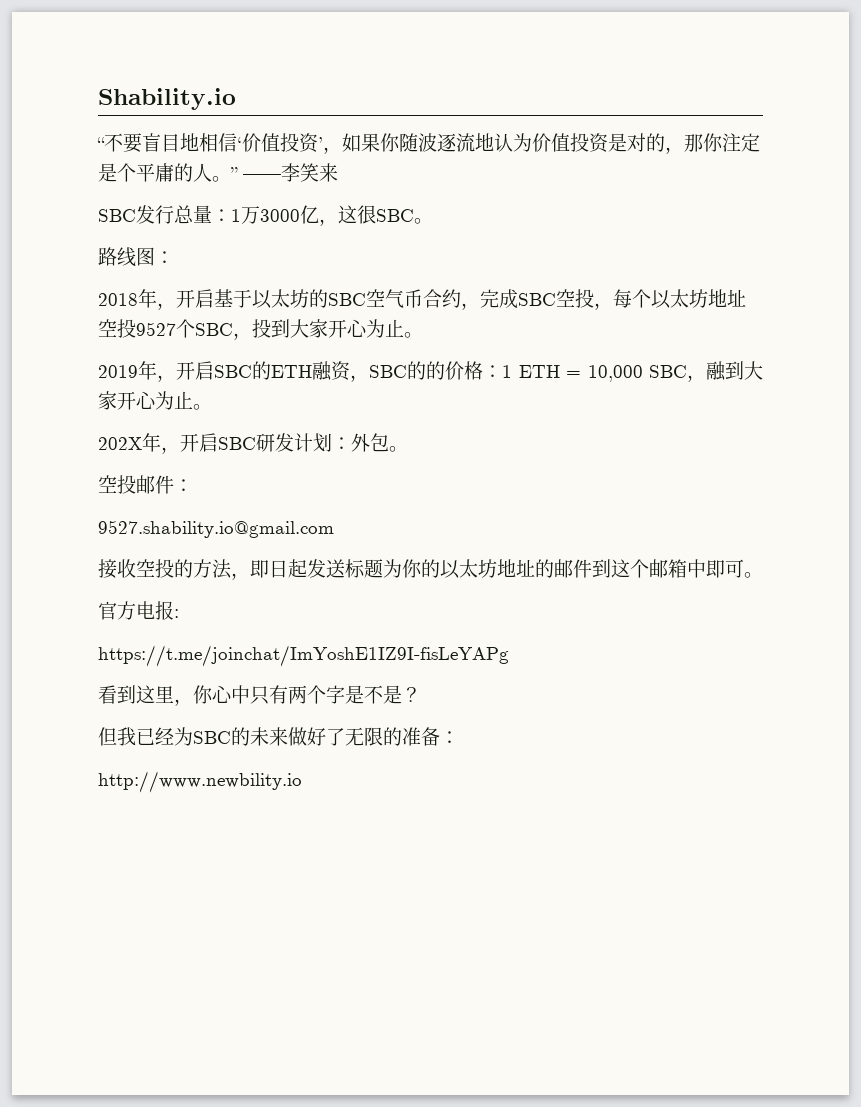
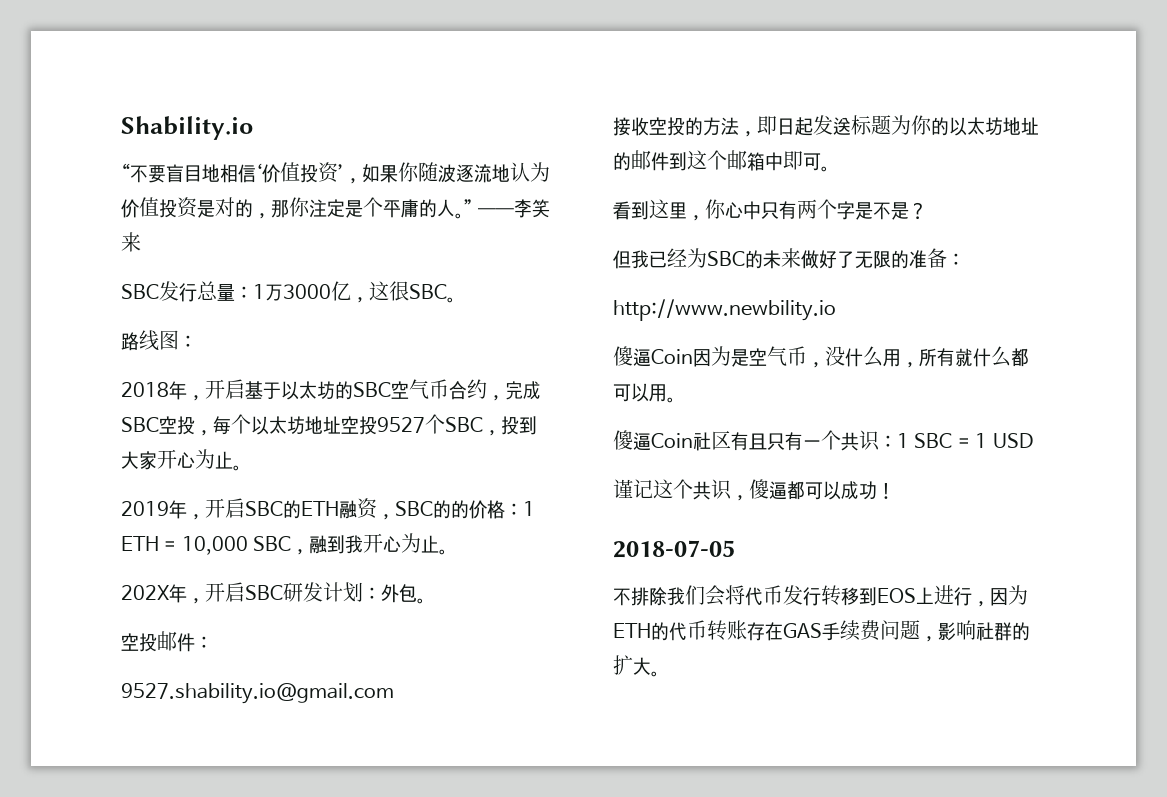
- 2019年，开启SBC的ETH融资，SBC的的价格：1 ETH = 10,000 SBC，融到大家开心为止。
+ 2019年，开启SBC的ETH融资，SBC的的价格：1 ETH = 10,000 SBC，融到我开心为止。
- 官方电报:
- https://t.me/joinchat/ImYoshE1IZ9I-fisLeYAPg
+ 傻逼Coin因为是空气币，没什么用，所有就什么都可以用。
+ 傻逼Coin社区有且只有一个共识：1 SBC = 1 USD
+ 谨记这个共识，傻逼都可以成功！
+ 2018-07-05
+ 不排除我们会将代币发行转移到EOS上进行，因为ETH的代币转账存在GAS手续费问题，影响社群的扩大。

